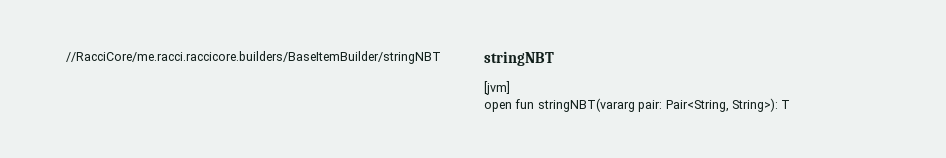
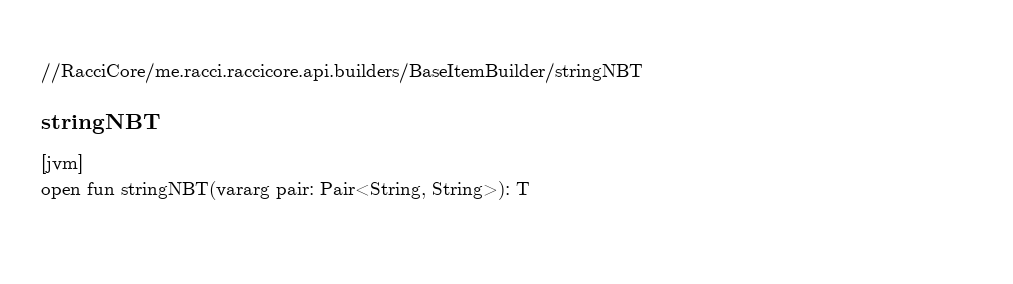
- //RacciCore/me.racci.raccicore.builders/BaseItemBuilder/stringNBT
+ //RacciCore/me.racci.raccicore.api.builders/BaseItemBuilder/stringNBT

